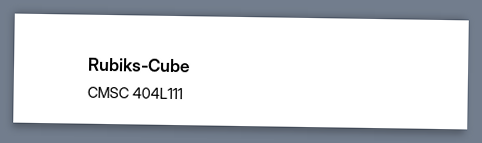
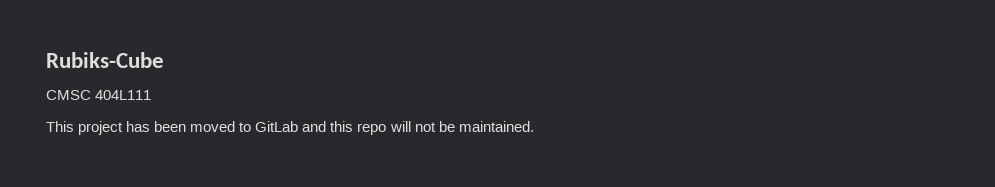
+ This project has been moved to GitLab and this repo will not be maintained.

